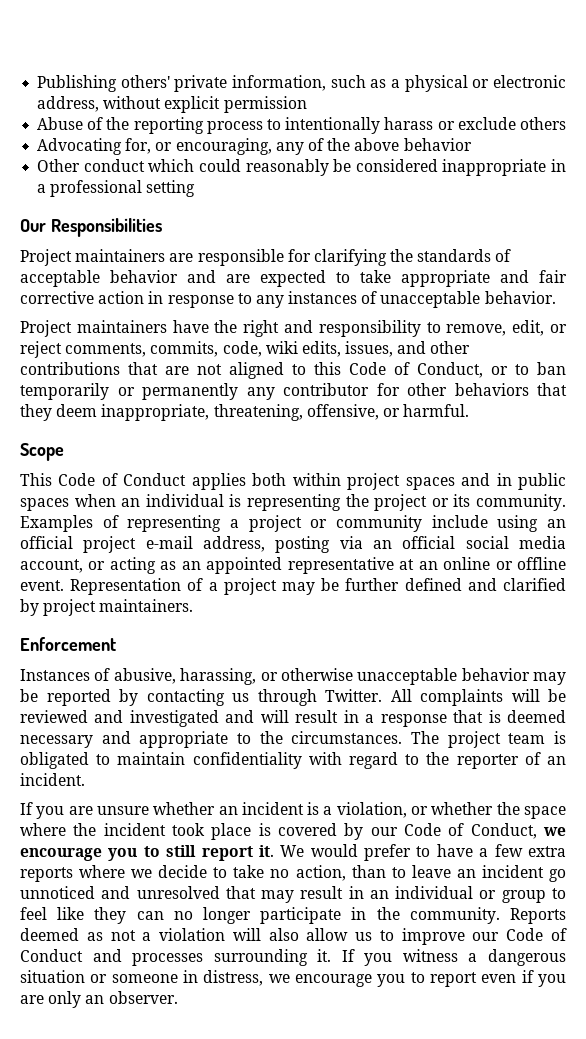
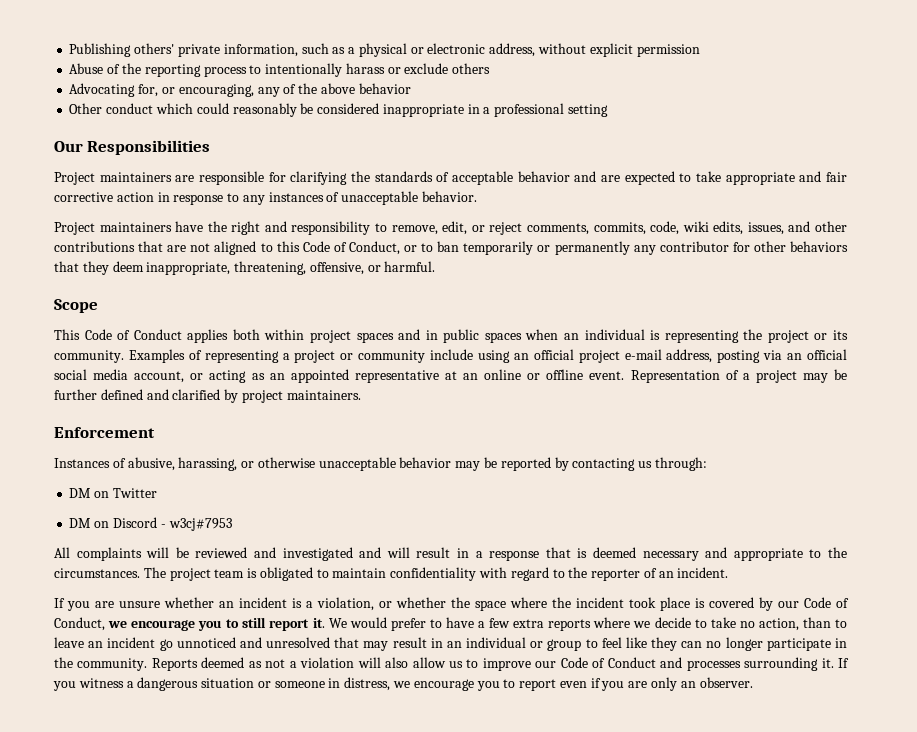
- Instances of abusive, harassing, or otherwise unacceptable behavior may be reported by contacting us through Twitter. All complaints will be reviewed and investigated and will result in a response that is deemed necessary and appropriate to the circumstances.
+ Instances of abusive, harassing, or otherwise unacceptable behavior may be reported by contacting us through:
+ DM on Twitter
+ DM on Discord - w3cj#7953
+ All complaints will be reviewed and investigated and will result in a response that is deemed necessary and appropriate to the circumstances.

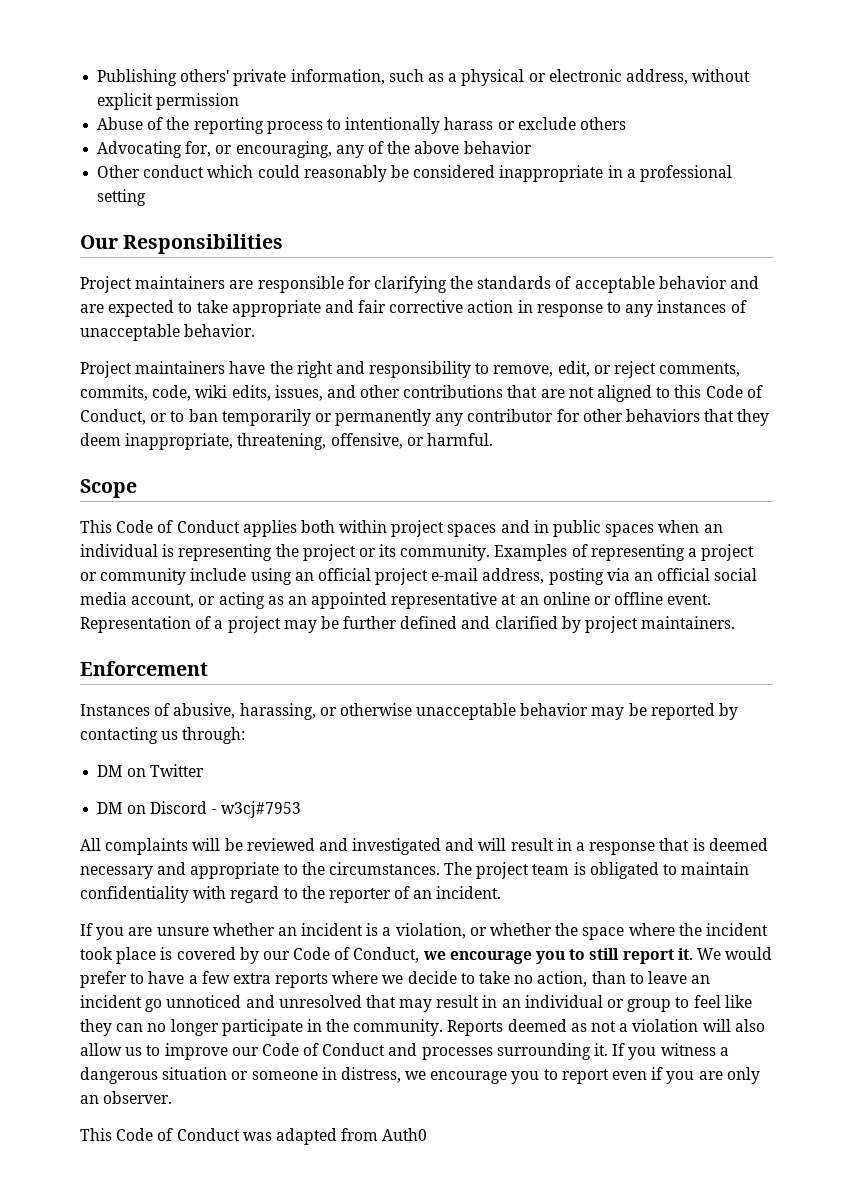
+ This Code of Conduct was adapted from Auth0

